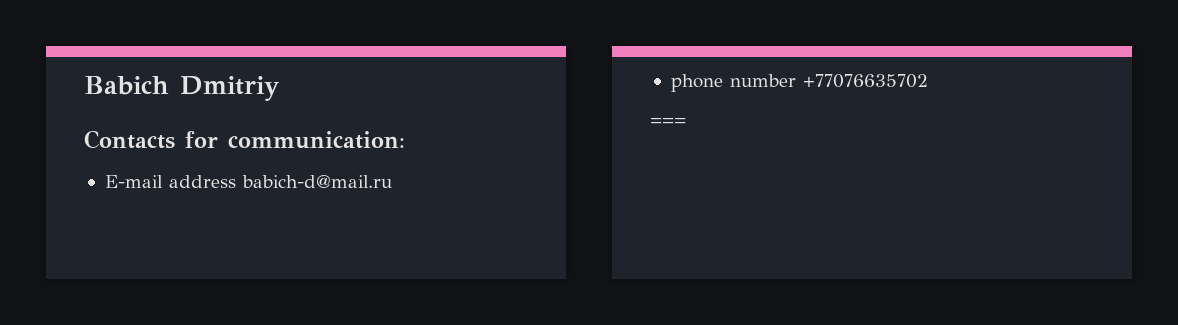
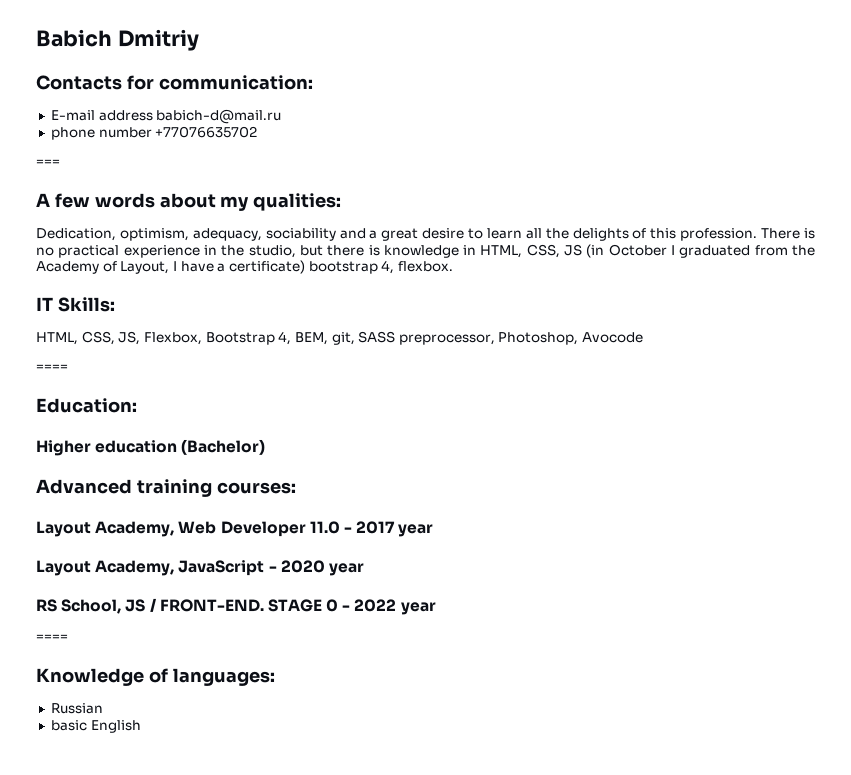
+ A few words about my qualities:
+ Dedication, optimism, adequacy, sociability and a great desire to learn all the delights of this profession. There is no practical experience in the studio, but there is knowledge in HTML, CSS, JS (in October I graduated from the Academy of Layout, I have a certificate) bootstrap 4, flexbox.
+ IT Skills:
+ HTML, CSS, JS, Flexbox, Bootstrap 4, BEM, git, SASS preprocessor, Photoshop, Avocode
+ ====
+ Education:
+ Higher education (Bachelor)
+ Advanced training courses:
+ Layout Academy, Web Developer 11.0 - 2017 year
+ Layout Academy, JavaScript - 2020 year
+ RS School, JS / FRONT-END. STAGE 0 - 2022 year
+ ====
+ Knowledge of languages:
+ Russian
+ basic English

